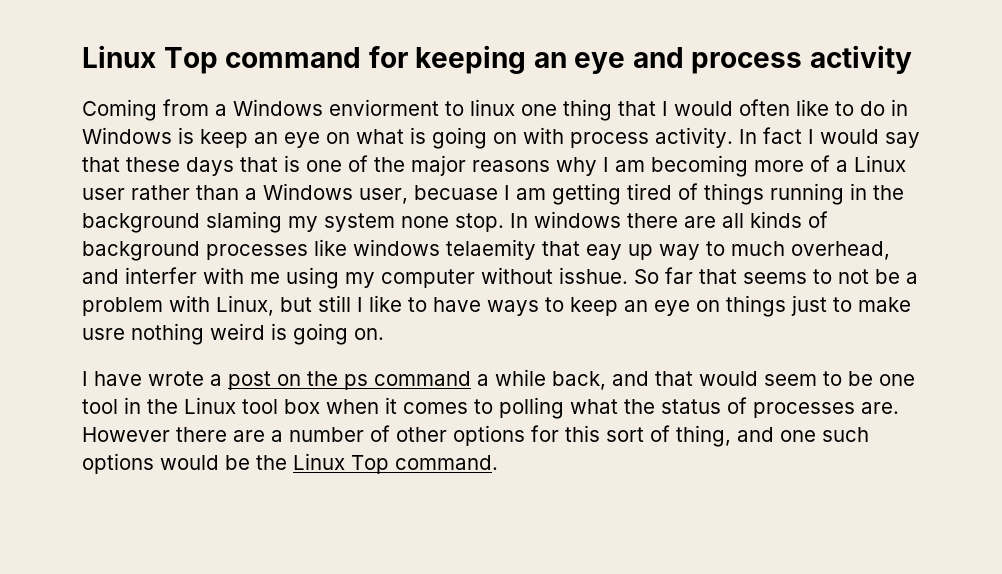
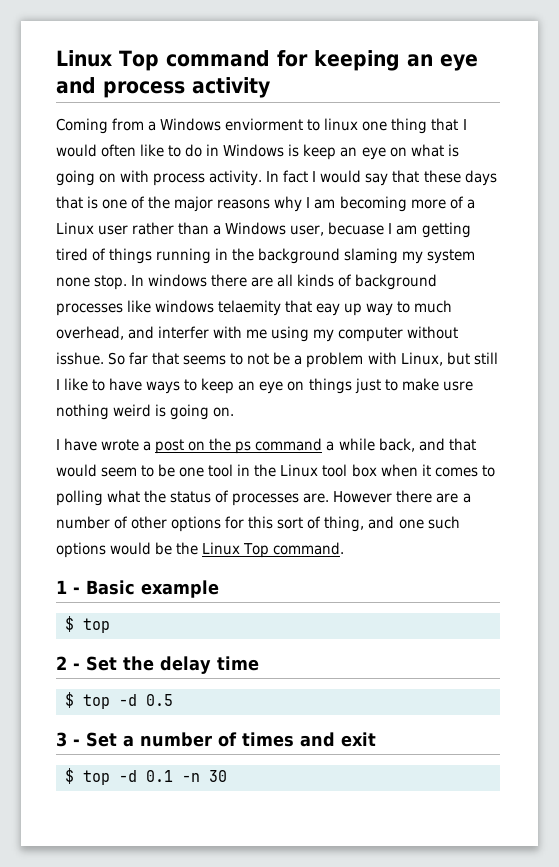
+ 1 - Basic example
+ $ top
+ 2 - Set the delay time
+ $ top -d 0.5
+ 3 - Set a number of times and exit
+ $ top -d 0.1 -n 30

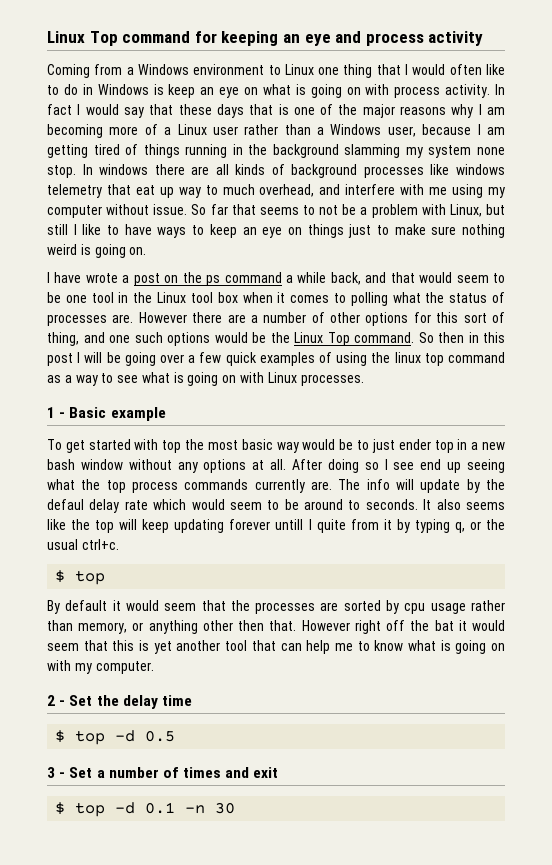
- Coming from a Windows enviorment to linux one thing that I would often like to do in Windows is keep an eye on what is going on with process activity.
+ Coming from a Windows environment to Linux one thing that I would often like to do in Windows is keep an eye on what is going on with process activity.
- In fact I would say that these days that is one of the major reasons why I am becoming more of a Linux user rather than a Windows user, becuase I am getting tired of things running in the background slaming my system none stop.
+ In fact I would say that these days that is one of the major reasons why I am becoming more of a Linux user rather than a Windows user, because I am getting tired of things running in the background slamming my system none stop.
- In windows there are all kinds of background processes like windows telaemity that eay up way to much overhead, and interfer with me using my computer without isshue.
+ In windows there are all kinds of background processes like windows telemetry that eat up way to much overhead, and interfere with me using my computer without issue.
- So far that seems to not be a problem with Linux, but still I like to have ways to keep an eye on things just to make usre nothing weird is going on.
+ So far that seems to not be a problem with Linux, but still I like to have ways to keep an eye on things just to make sure nothing weird is going on.
- However there are a number of other options for this sort of thing, and one such options would be the Linux Top command.
+ However there are a number of other options for this sort of thing, and one such options would be the Linux Top command. So then in this post I will be going over a few quick examples of using the linux top command as a way to see what is going on with Linux processes.
  1 - Basic example
+ To get started with top the most basic way would be to just ender top in a new bash window without any options at all. After doing so I see end up seeing what the top process commands currently are. The info will update by the defaul delay rate which would seem to be around to seconds. It also seems like the top will keep updating forever untill I quite from it by typing q, or the usual ctrl+c.
  $ top
+ By default it would seem that the processes are sorted by cpu usage rather than memory, or anything other then that. However right off the bat it would seem that this is yet another tool that can help me to know what is going on with my computer.

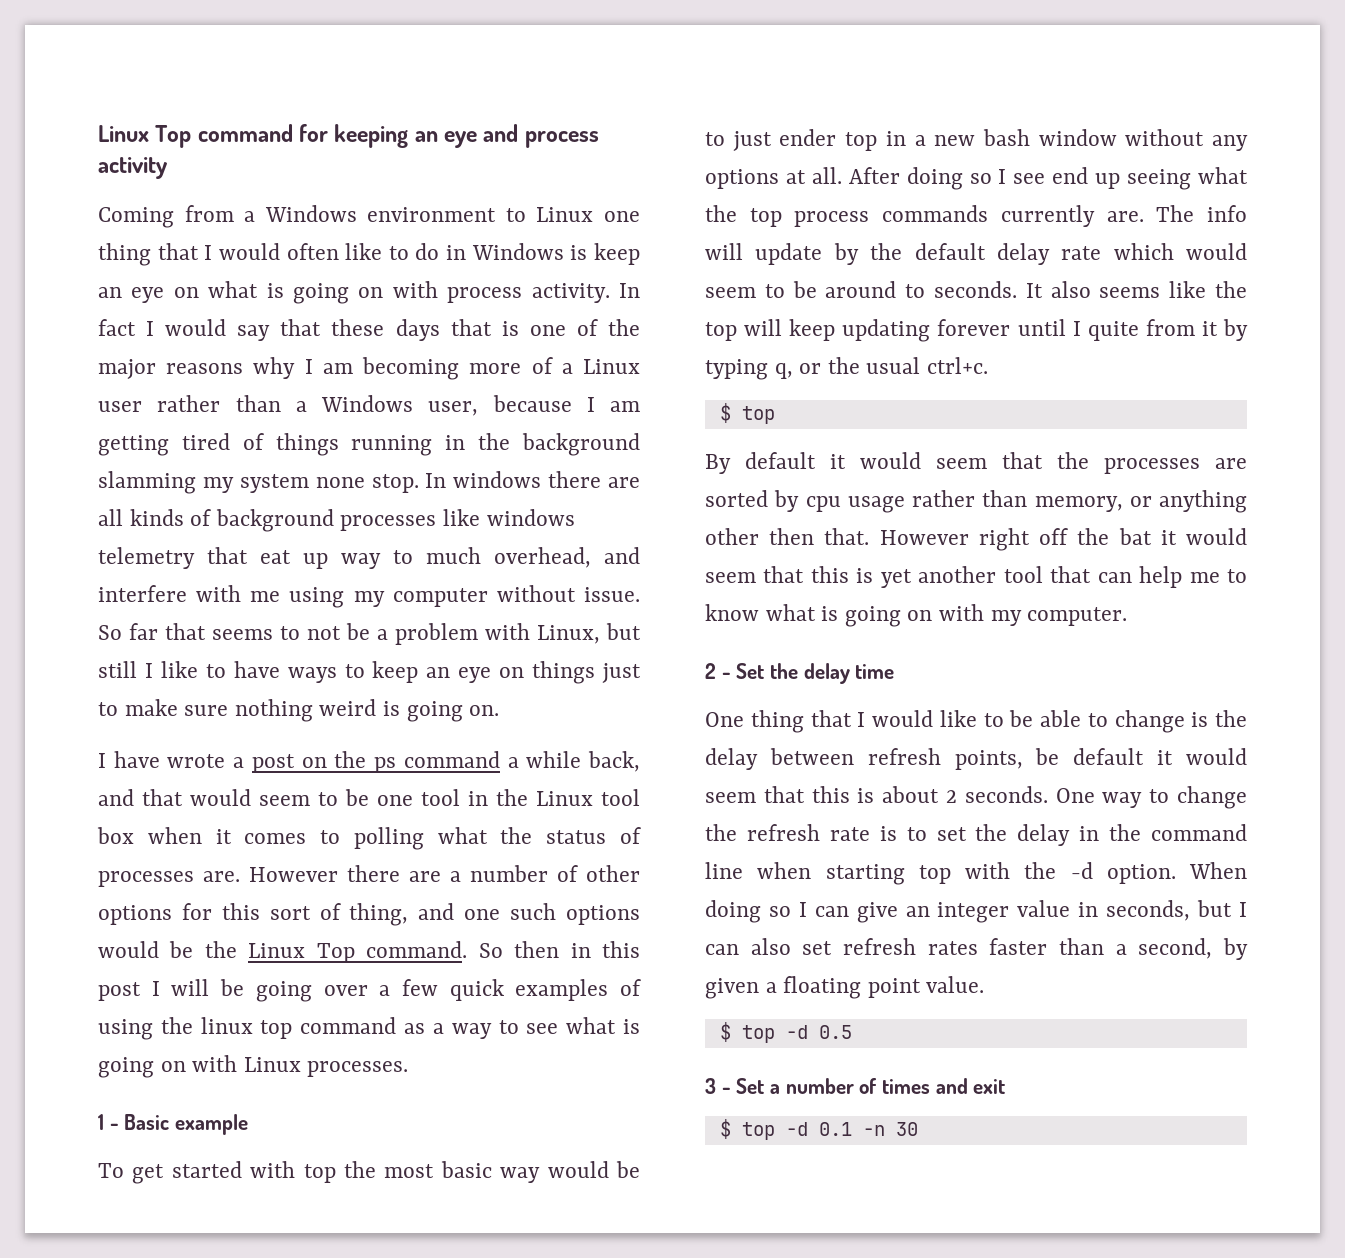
- The info will update by the defaul delay rate which would seem to be around to seconds.
+ The info will update by the default delay rate which would seem to be around to seconds.
- It also seems like the top will keep updating forever untill I quite from it by typing q, or the usual ctrl+c.
+ It also seems like the top will keep updating forever until I quite from it by typing q, or the usual ctrl+c.
+ One thing that I would like to be able to change is the delay between refresh points, be default it would seem that this is about 2 seconds. One way to change the refresh rate is to set the delay in the command line when starting top with the -d option. When doing so I can give an integer value in seconds, but I can also set refresh rates faster than a second, by given a floating point value.

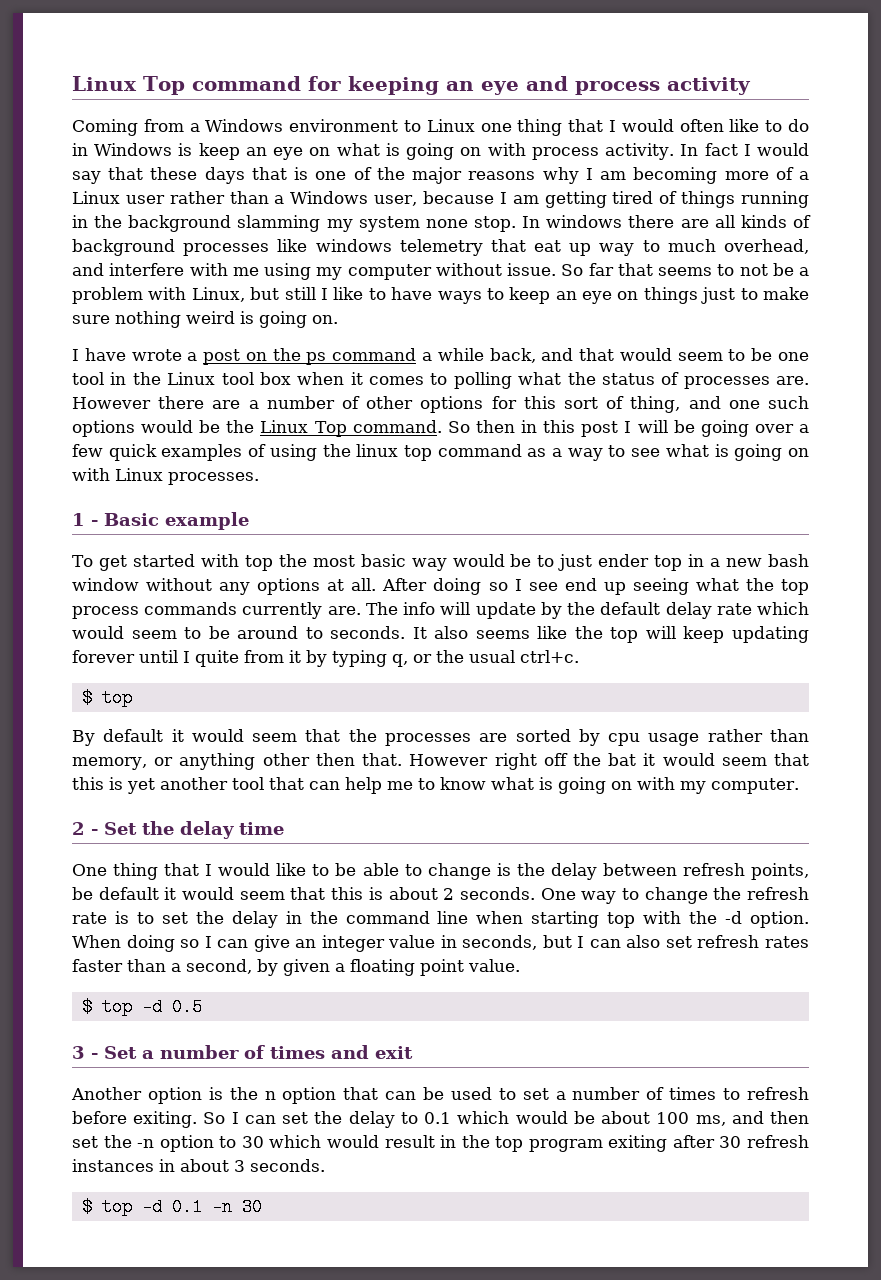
+ Another option is the n option that can be used to set a number of times to refresh before exiting. So I can set the delay to 0.1 which would be about 100 ms, and then set the -n option to 30 which would result in the top program exiting after 30 refresh instances in about 3 seconds.

